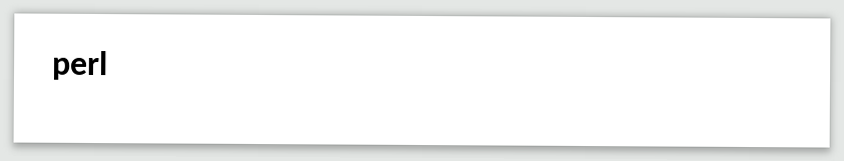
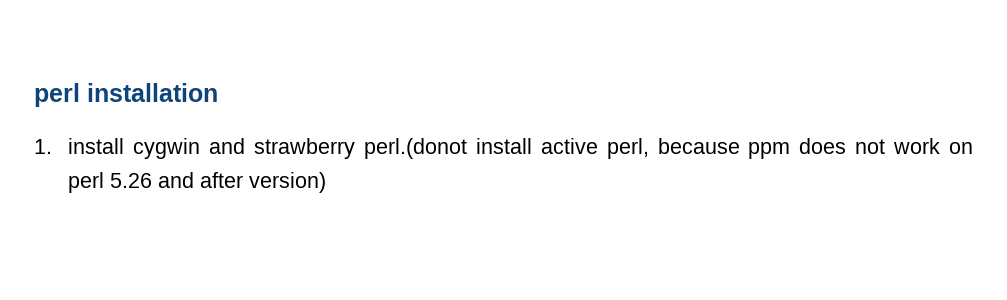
- perl
+ perl installation
+ 1. install cygwin and strawberry perl.(donot install active perl, because ppm does not work on perl 5.26 and after version)

